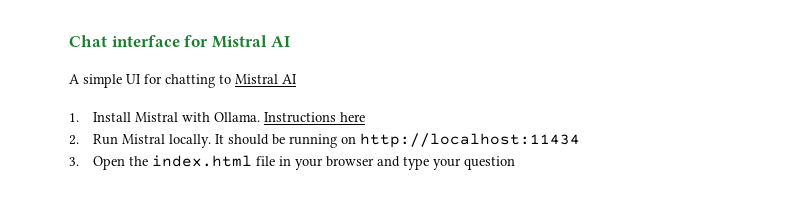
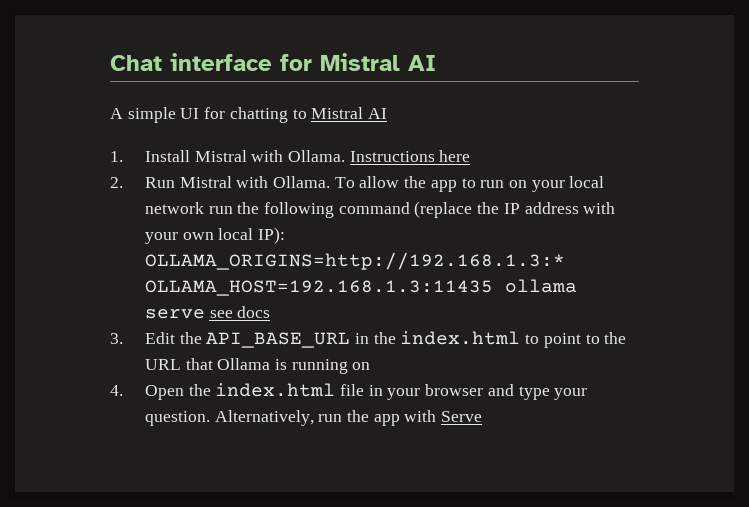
- 2. Run Mistral locally. It should be running on http://localhost:11434
- 3. Open the index.html file in your browser and type your question
+ 2. Run Mistral with Ollama. To allow the app to run on your local network run the following command (replace the IP address with your own local IP): OLLAMA_ORIGINS=http://192.168.1.3:* OLLAMA_HOST=192.168.1.3:11435 ollama serve see docs
+ 3. Edit the API_BASE_URL in the index.html to point to the URL that Ollama is running on
+ 4. Open the index.html file in your browser and type your question. Alternatively, run the app with Serve

